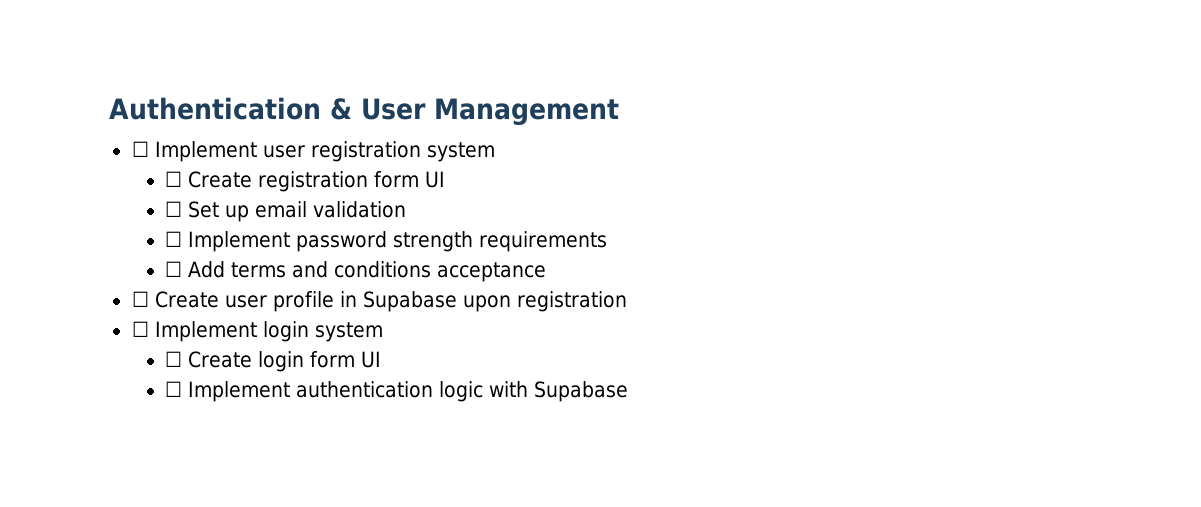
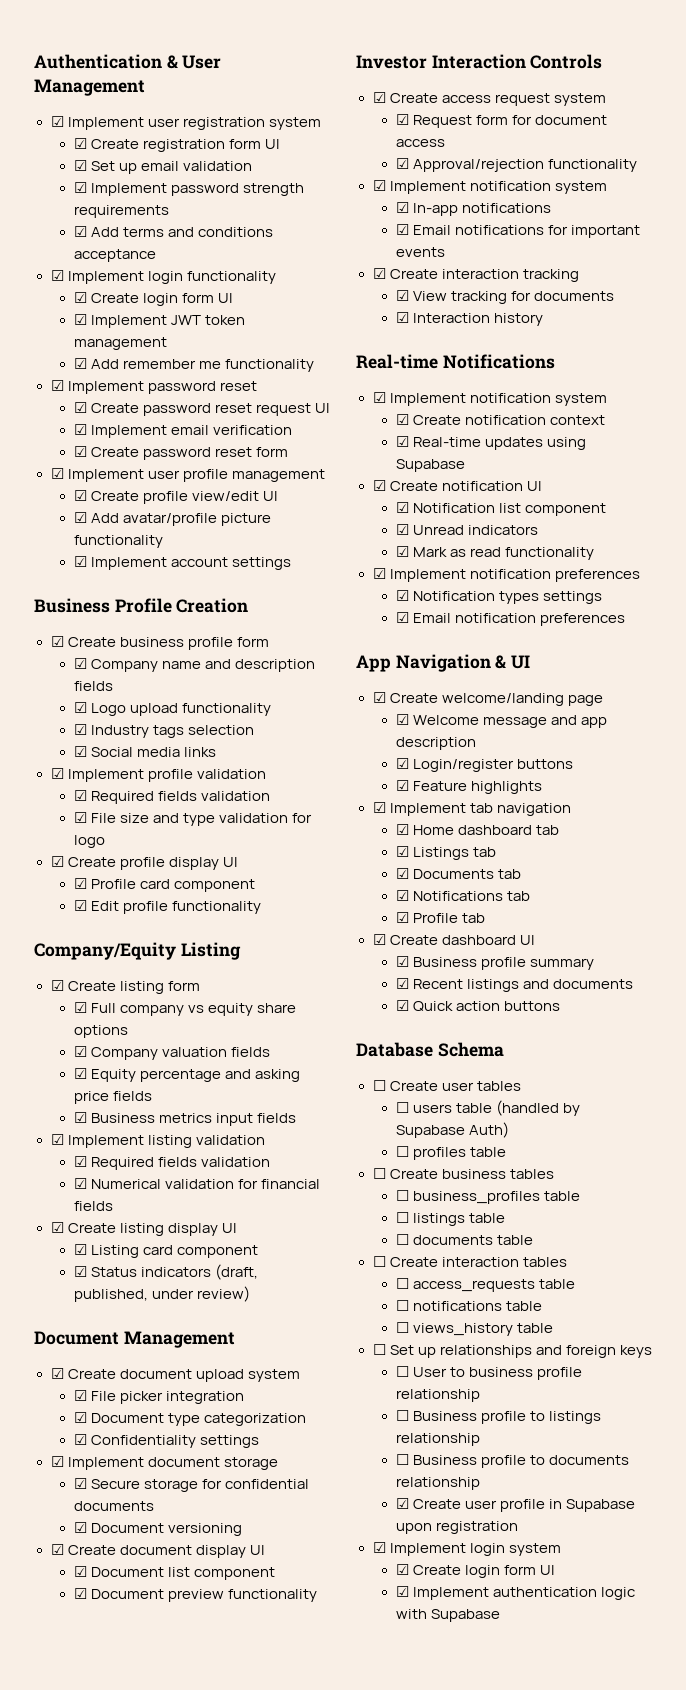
- ☐ Implement user registration system
+ ☑ Implement user registration system
- ☐ Create registration form UI
+ ☑ Create registration form UI
- ☐ Set up email validation
+ ☑ Set up email validation
- ☐ Implement password strength requirements
+ ☑ Implement password strength requirements
- ☐ Add terms and conditions acceptance
+ ☑ Add terms and conditions acceptance
- ☐ Create user profile in Supabase upon registration
+ ☑ Implement login functionality
+ ☑ Create login form UI
+ ☑ Implement JWT token management
+ ☑ Add remember me functionality
+ ☑ Implement password reset
+ ☑ Create password reset request UI
+ ☑ Implement email verification
+ ☑ Create password reset form
+ ☑ Implement user profile management
+ ☑ Create profile view/edit UI
+ ☑ Add avatar/profile picture functionality
+ ☑ Implement account settings
+ Business Profile Creation
+ ☑ Create business profile form
+ ☑ Company name and description fields
+ ☑ Logo upload functionality
+ ☑ Industry tags selection
+ ☑ Social media links
+ ☑ Implement profile validation
+ ☑ Required fields validation
+ ☑ File size and type validation for logo
+ ☑ Create profile display UI
+ ☑ Profile card component
+ ☑ Edit profile functionality
+ Company/Equity Listing
+ ☑ Create listing form
+ ☑ Full company vs equity share options
+ ☑ Company valuation fields
+ ☑ Equity percentage and asking price fields
+ ☑ Business metrics input fields
+ ☑ Implement listing validation
+ ☑ Required fields validation
+ ☑ Numerical validation for financial fields
+ ☑ Create listing display UI
+ ☑ Listing card component
+ ☑ Status indicators (draft, published, under review)
+ Document Management
+ ☑ Create document upload system
+ ☑ File picker integration
+ ☑ Document type categorization
+ ☑ Confidentiality settings
+ ☑ Implement document storage
+ ☑ Secure storage for confidential documents
+ ☑ Document versioning
+ ☑ Create document display UI
+ ☑ Document list component
+ ☑ Document preview functionality
+ Investor Interaction Controls
+ ☑ Create access request system
+ ☑ Request form for document access
+ ☑ Approval/rejection functionality
+ ☑ Implement notification system
+ ☑ In-app notifications
+ ☑ Email notifications for important events
+ ☑ Create interaction tracking
+ ☑ View tracking for documents
+ ☑ Interaction history
+ Real-time Notifications
+ ☑ Implement notification system
+ ☑ Create notification context
+ ☑ Real-time updates using Supabase
+ ☑ Create notification UI
+ ☑ Notification list component
+ ☑ Unread indicators
+ ☑ Mark as read functionality
+ ☑ Implement notification preferences
+ ☑ Notification types settings
+ ☑ Email notification preferences
+ App Navigation & UI
+ ☑ Create welcome/landing page
+ ☑ Welcome message and app description
+ ☑ Login/register buttons
+ ☑ Feature highlights
+ ☑ Implement tab navigation
+ ☑ Home dashboard tab
+ ☑ Listings tab
+ ☑ Documents tab
+ ☑ Notifications tab
+ ☑ Profile tab
+ ☑ Create dashboard UI
+ ☑ Business profile summary
+ ☑ Recent listings and documents
+ ☑ Quick action buttons
+ Database Schema
+ ☐ Create user tables
+ ☐ users table (handled by Supabase Auth)
+ ☐ profiles table
+ ☐ Create business tables
+ ☐ business_profiles table
+ ☐ listings table
+ ☐ documents table
+ ☐ Create interaction tables
+ ☐ access_requests table
+ ☐ notifications table
+ ☐ views_history table
+ ☐ Set up relationships and foreign keys
+ ☐ User to business profile relationship
+ ☐ Business profile to listings relationship
+ ☐ Business profile to documents relationship
+ ☑ Create user profile in Supabase upon registration
- ☐ Implement login system
- ☐ Create login form UI
- ☐ Implement authentication logic with Supabase
+ ☑ Implement login system
+ ☑ Create login form UI
+ ☑ Implement authentication logic with Supabase

